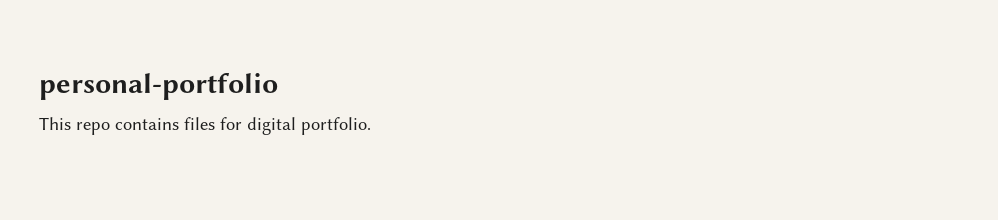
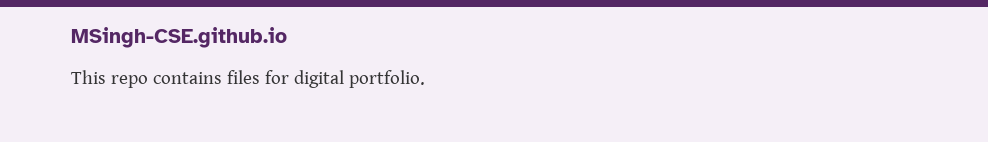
- personal-portfolio
+ MSingh-CSE.github.io

